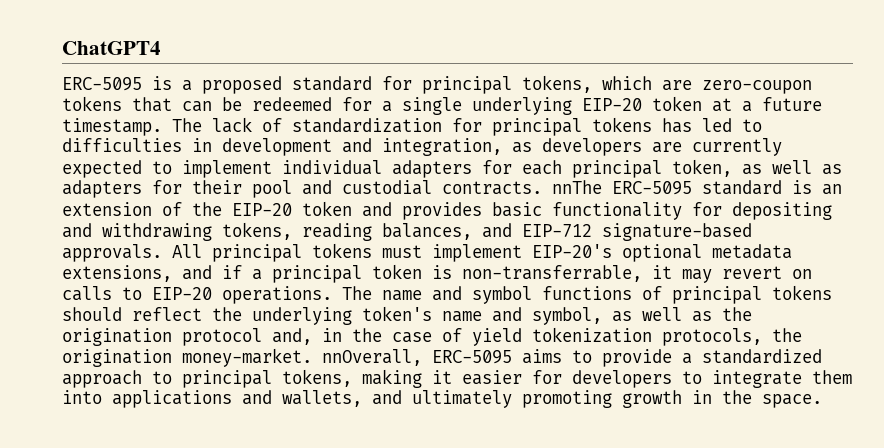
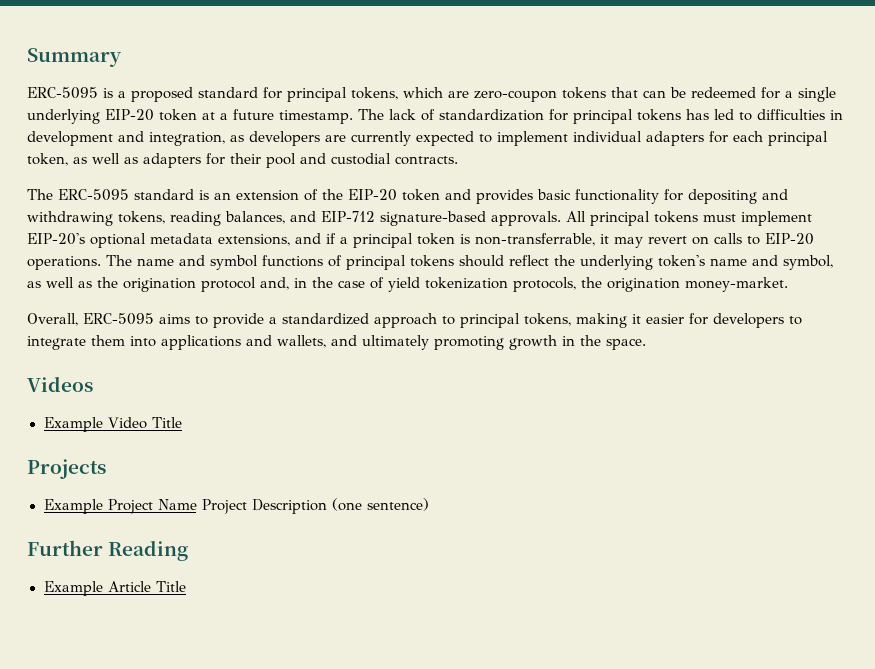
- ChatGPT4
+ Summary
- The lack of standardization for principal tokens has led to difficulties in development and integration, as developers are currently expected to implement individual adapters for each principal token, as well as adapters for their pool and custodial contracts. nnThe ERC-5095 standard is an extension of the EIP-20 token and provides basic functionality for depositing and withdrawing tokens, reading balances, and EIP-712 signature-based approvals.
+ The lack of standardization for principal tokens has led to difficulties in development and integration, as developers are currently expected to implement individual adapters for each principal token, as well as adapters for their pool and custodial contracts.
+ The ERC-5095 standard is an extension of the EIP-20 token and provides basic functionality for depositing and withdrawing tokens, reading balances, and EIP-712 signature-based approvals.
- The name and symbol functions of principal tokens should reflect the underlying token's name and symbol, as well as the origination protocol and, in the case of yield tokenization protocols, the origination money-market. nnOverall, ERC-5095 aims to provide a standardized approach to principal tokens, making it easier for developers to integrate them into applications and wallets, and ultimately promoting growth in the space.
+ The name and symbol functions of principal tokens should reflect the underlying token's name and symbol, as well as the origination protocol and, in the case of yield tokenization protocols, the origination money-market.
+ Overall, ERC-5095 aims to provide a standardized approach to principal tokens, making it easier for developers to integrate them into applications and wallets, and ultimately promoting growth in the space.
+ Videos
+ Example Video Title
+ Projects
+ Example Project Name Project Description (one sentence)
+ Further Reading
+ Example Article Title

